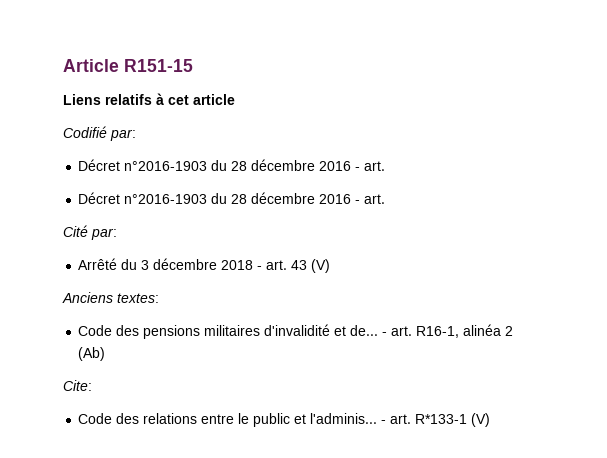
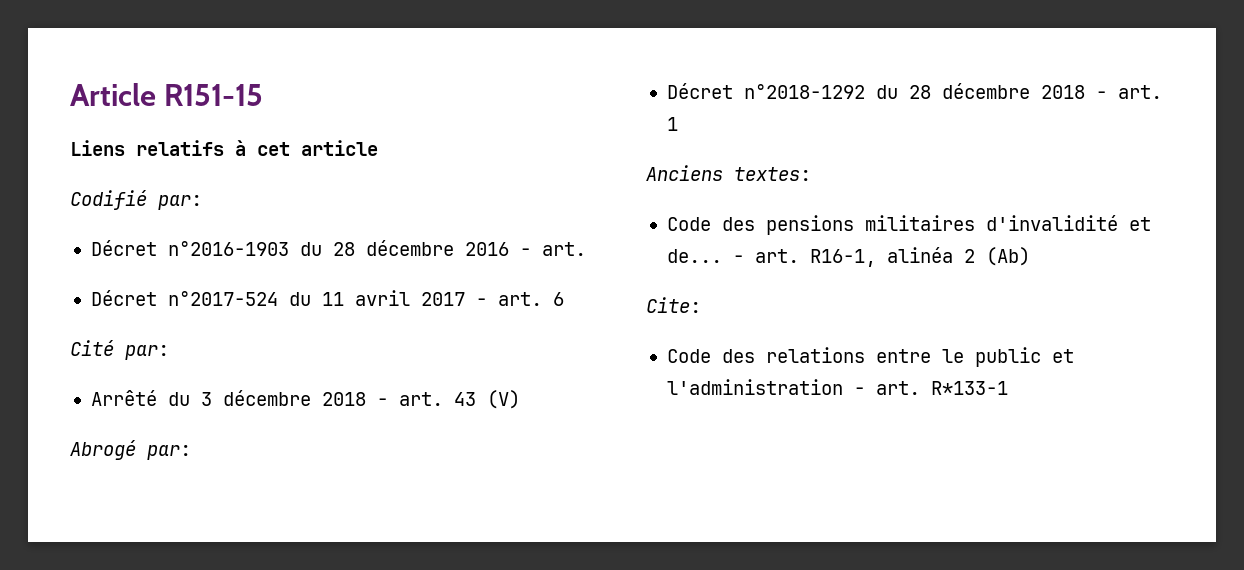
  Codifié par:
  Décret n°2016-1903 du 28 décembre 2016 - art.
- Décret n°2016-1903 du 28 décembre 2016 - art.
+ Décret n°2017-524 du 11 avril 2017 - art. 6
+ Abrogé par:
+ Décret n°2018-1292 du 28 décembre 2018 - art. 1
- Code des relations entre le public et l'adminis... - art. R*133-1 (V)
+ Code des relations entre le public et l'administration - art. R*133-1

